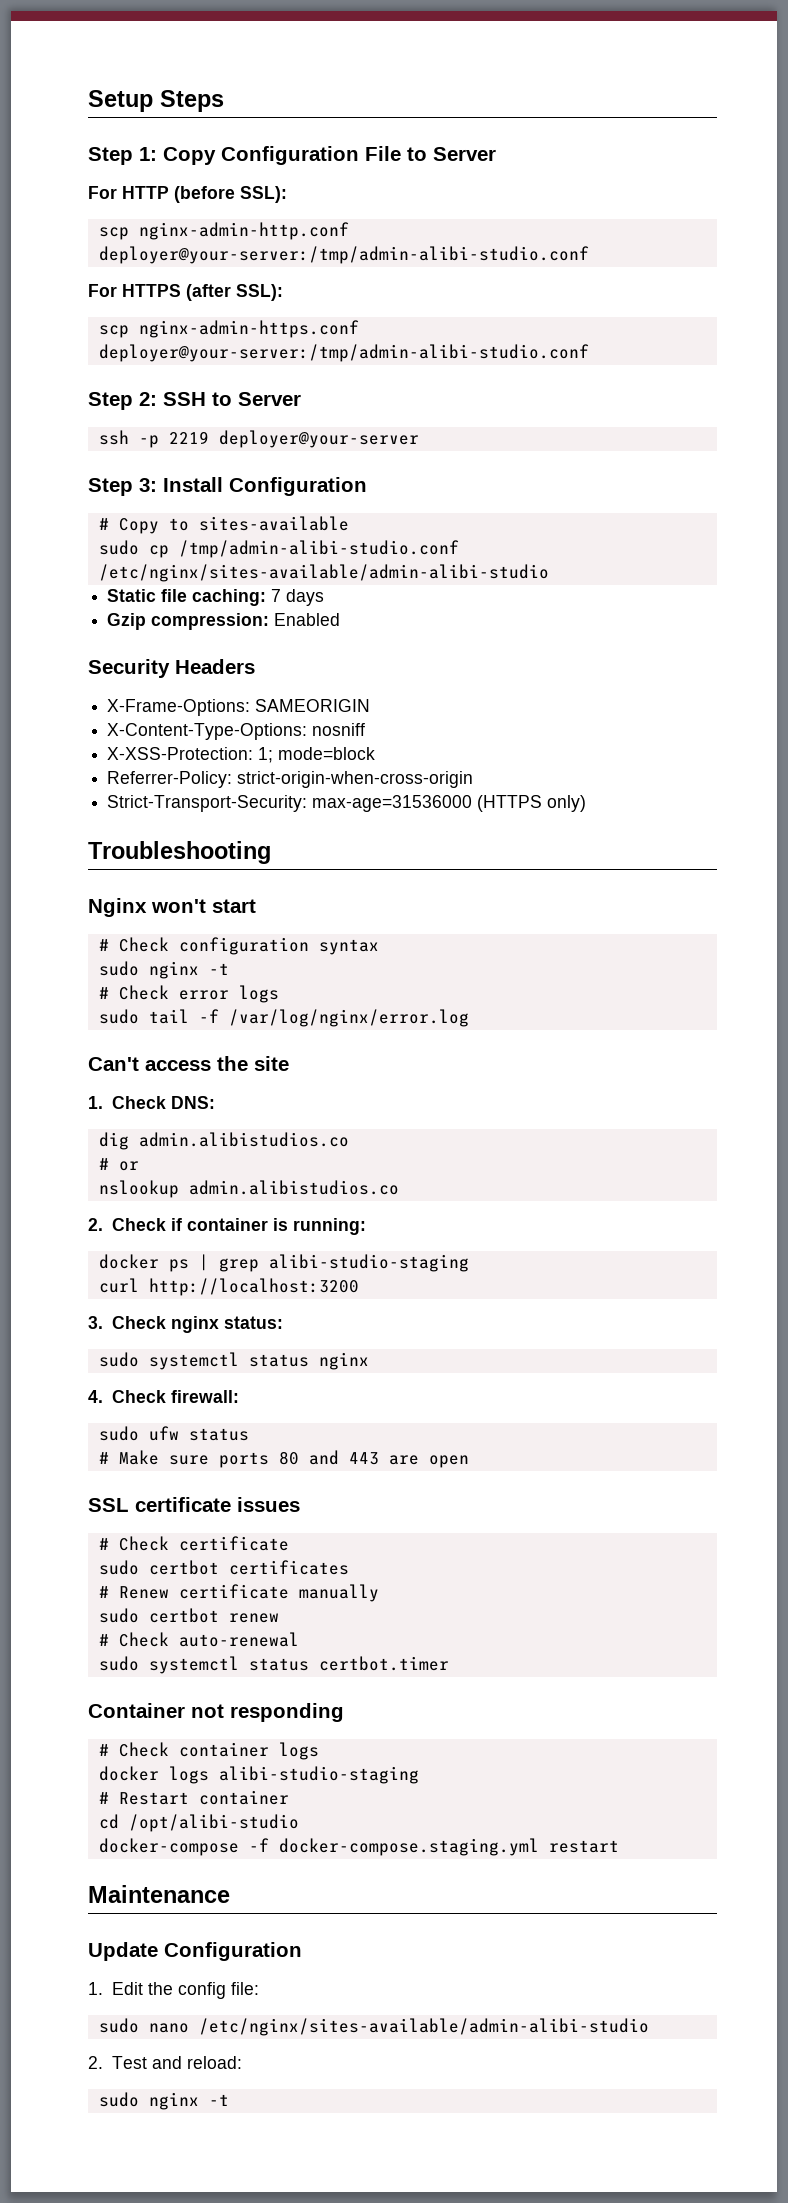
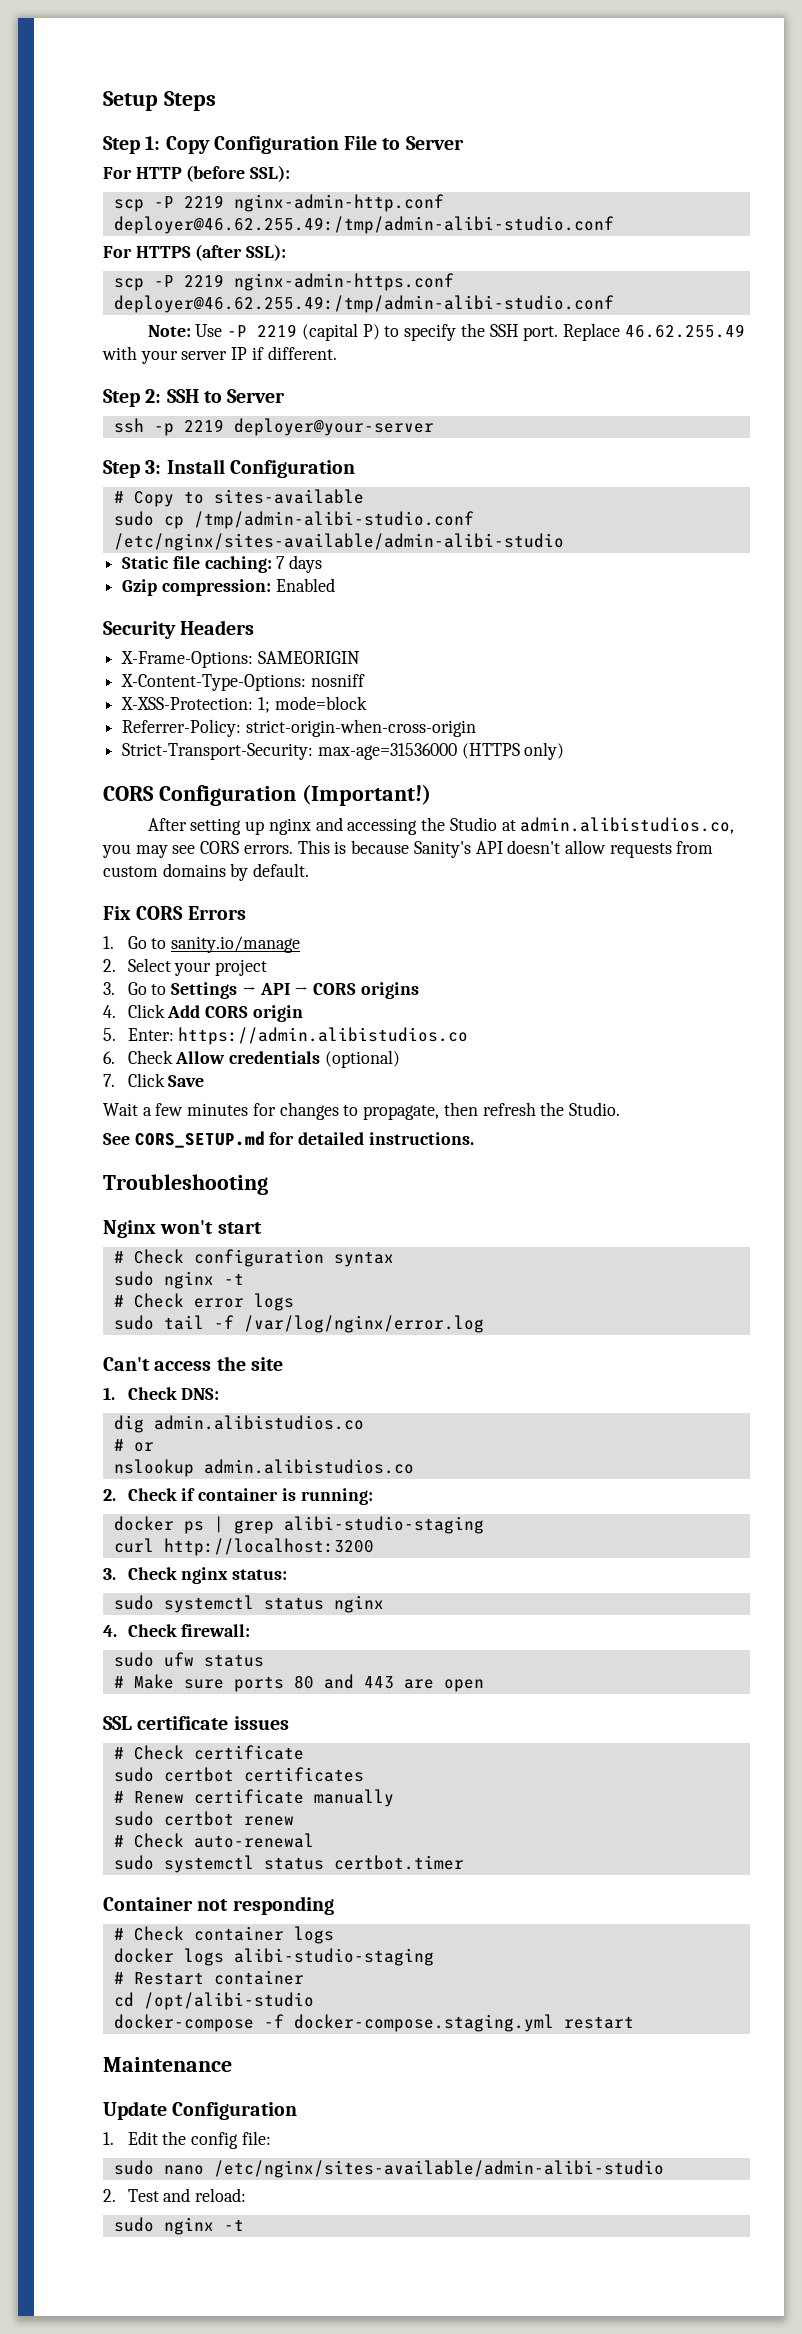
- scp nginx-admin-http.conf deployer@your-server:/tmp/admin-alibi-studio.conf
+ scp -P 2219 nginx-admin-http.conf deployer@46.62.255.49:/tmp/admin-alibi-studio.conf
- scp nginx-admin-https.conf deployer@your-server:/tmp/admin-alibi-studio.conf
+ scp -P 2219 nginx-admin-https.conf deployer@46.62.255.49:/tmp/admin-alibi-studio.conf
+ Note: Use -P 2219 (capital P) to specify the SSH port. Replace 46.62.255.49 with your server IP if different.
+ CORS Configuration (Important!)
+ After setting up nginx and accessing the Studio at admin.alibistudios.co, you may see CORS errors. This is because Sanity's API doesn't allow requests from custom domains by default.
+ Fix CORS Errors
+ 1. Go to sanity.io/manage
+ 2. Select your project
+ 3. Go to Settings → API → CORS origins
+ 4. Click Add CORS origin
+ 5. Enter: https://admin.alibistudios.co
+ 6. Check Allow credentials (optional)
+ 7. Click Save
+ Wait a few minutes for changes to propagate, then refresh the Studio.
+ See CORS_SETUP.md for detailed instructions.

